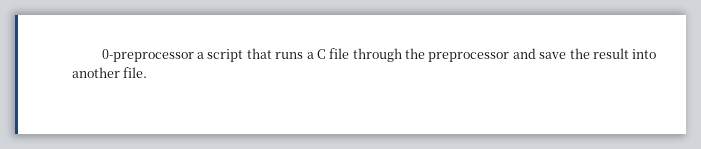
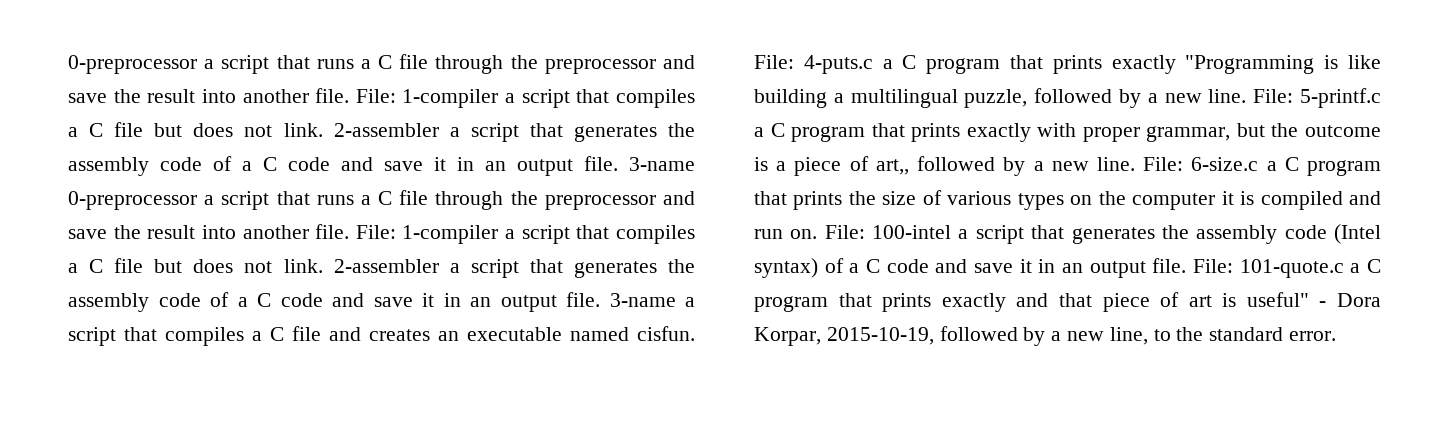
+ File: 1-compiler a script that compiles a C file but does not link. 2-assembler a script that generates the assembly code of a C code and save it in an output file. 3-name 0-preprocessor a script that runs a C file through the preprocessor and save the result into another file. File: 1-compiler a script that compiles a C file but does not link. 2-assembler a script that generates the assembly code of a C code and save it in an output file. 3-name a script that compiles a C file and creates an executable named cisfun. File: 4-puts.c a C program that prints exactly "Programming is like building a multilingual puzzle, followed by a new line. File: 5-printf.c a C program that prints exactly with proper grammar, but the outcome is a piece of art,, followed by a new line. File: 6-size.c a C program that prints the size of various types on the computer it is compiled and run on. File: 100-intel a script that generates the assembly code (Intel syntax) of a C code and save it in an output file. File: 101-quote.c a C program that prints exactly and that piece of art is useful" - Dora Korpar, 2015-10-19, followed by a new line, to the standard error.

